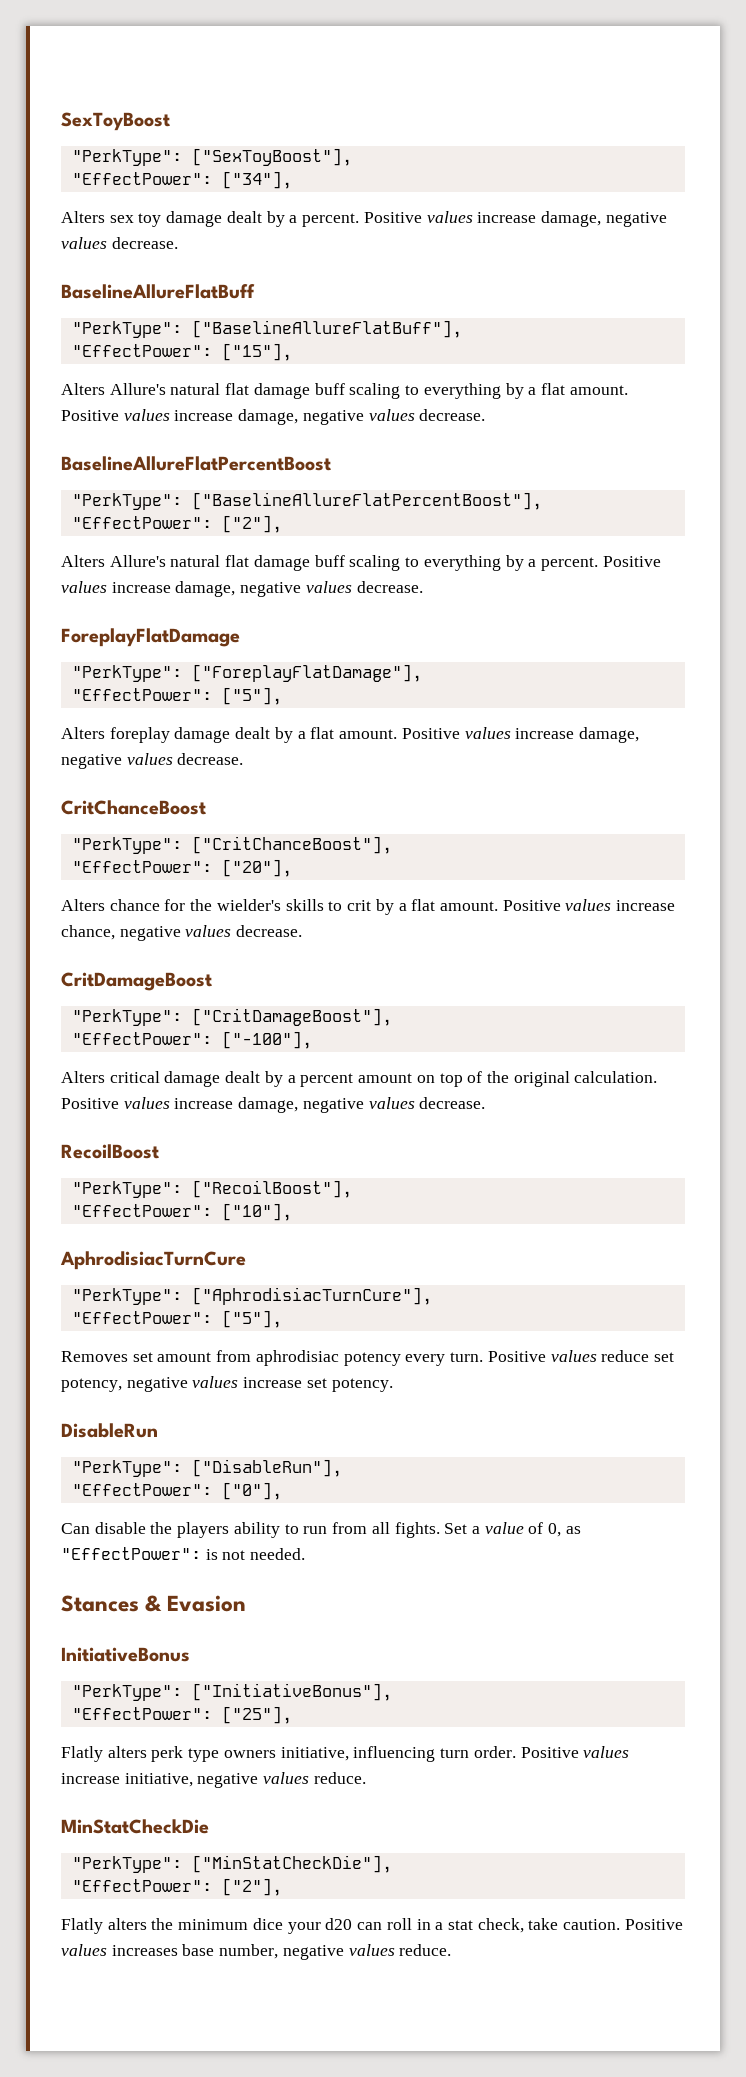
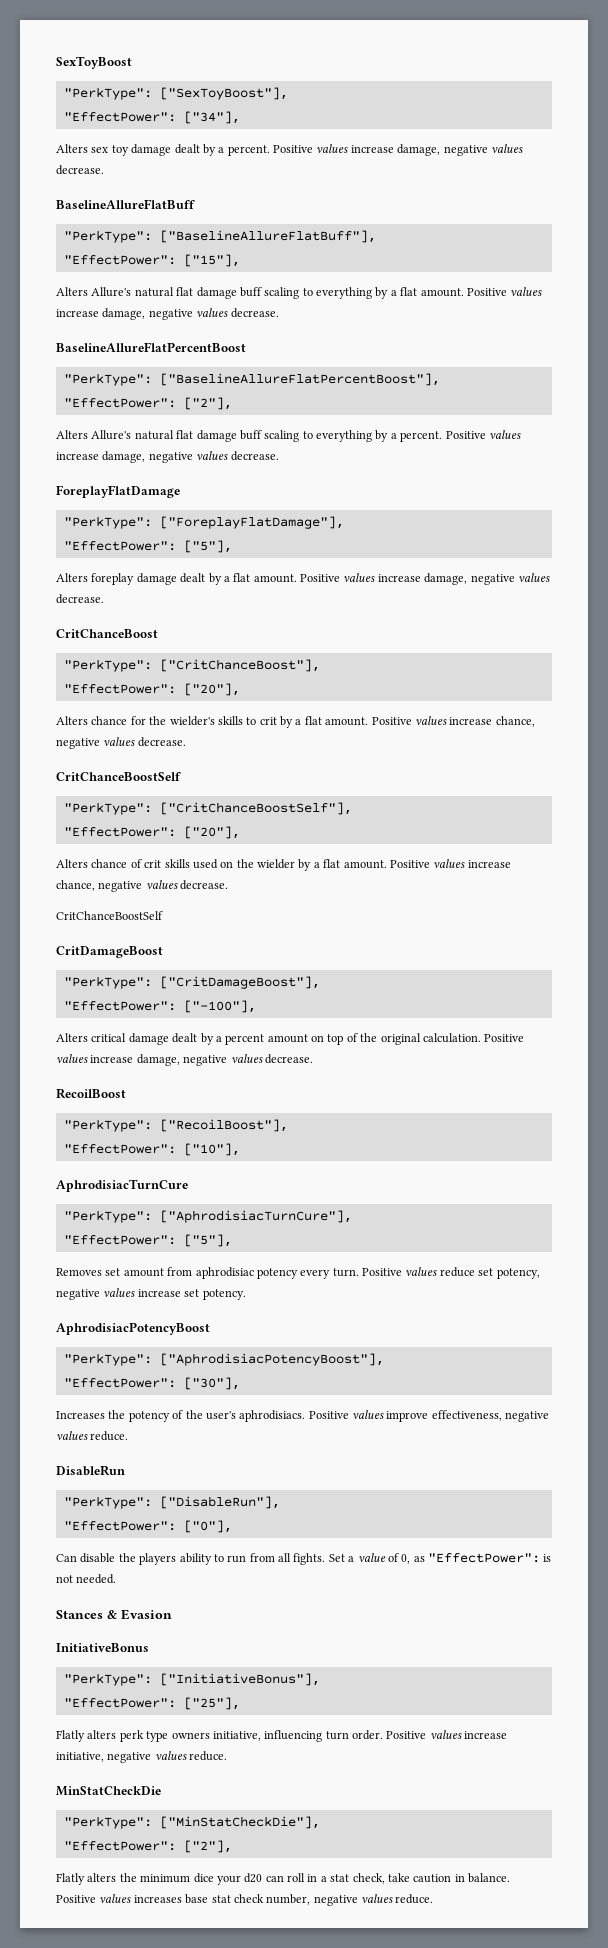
  Alters chance for the wielder's skills to crit by a flat amount. Positive values increase chance, negative values decrease.
+ CritChanceBoostSelf
+ "PerkType": ["CritChanceBoostSelf"],
+ "EffectPower": ["20"],
+ Alters chance of crit skills used on the wielder by a flat amount. Positive values increase chance, negative values decrease.
+ CritChanceBoostSelf
+ AphrodisiacPotencyBoost
+ "PerkType": ["AphrodisiacPotencyBoost"],
+ "EffectPower": ["30"],
+ Increases the potency of the user's aphrodisiacs. Positive values improve effectiveness, negative values reduce.
- Flatly alters the minimum dice your d20 can roll in a stat check, take caution.
+ Flatly alters the minimum dice your d20 can roll in a stat check, take caution in balance.
- Positive values increases base number, negative values reduce.
+ Positive values increases base stat check number, negative values reduce.

